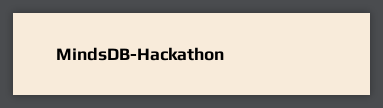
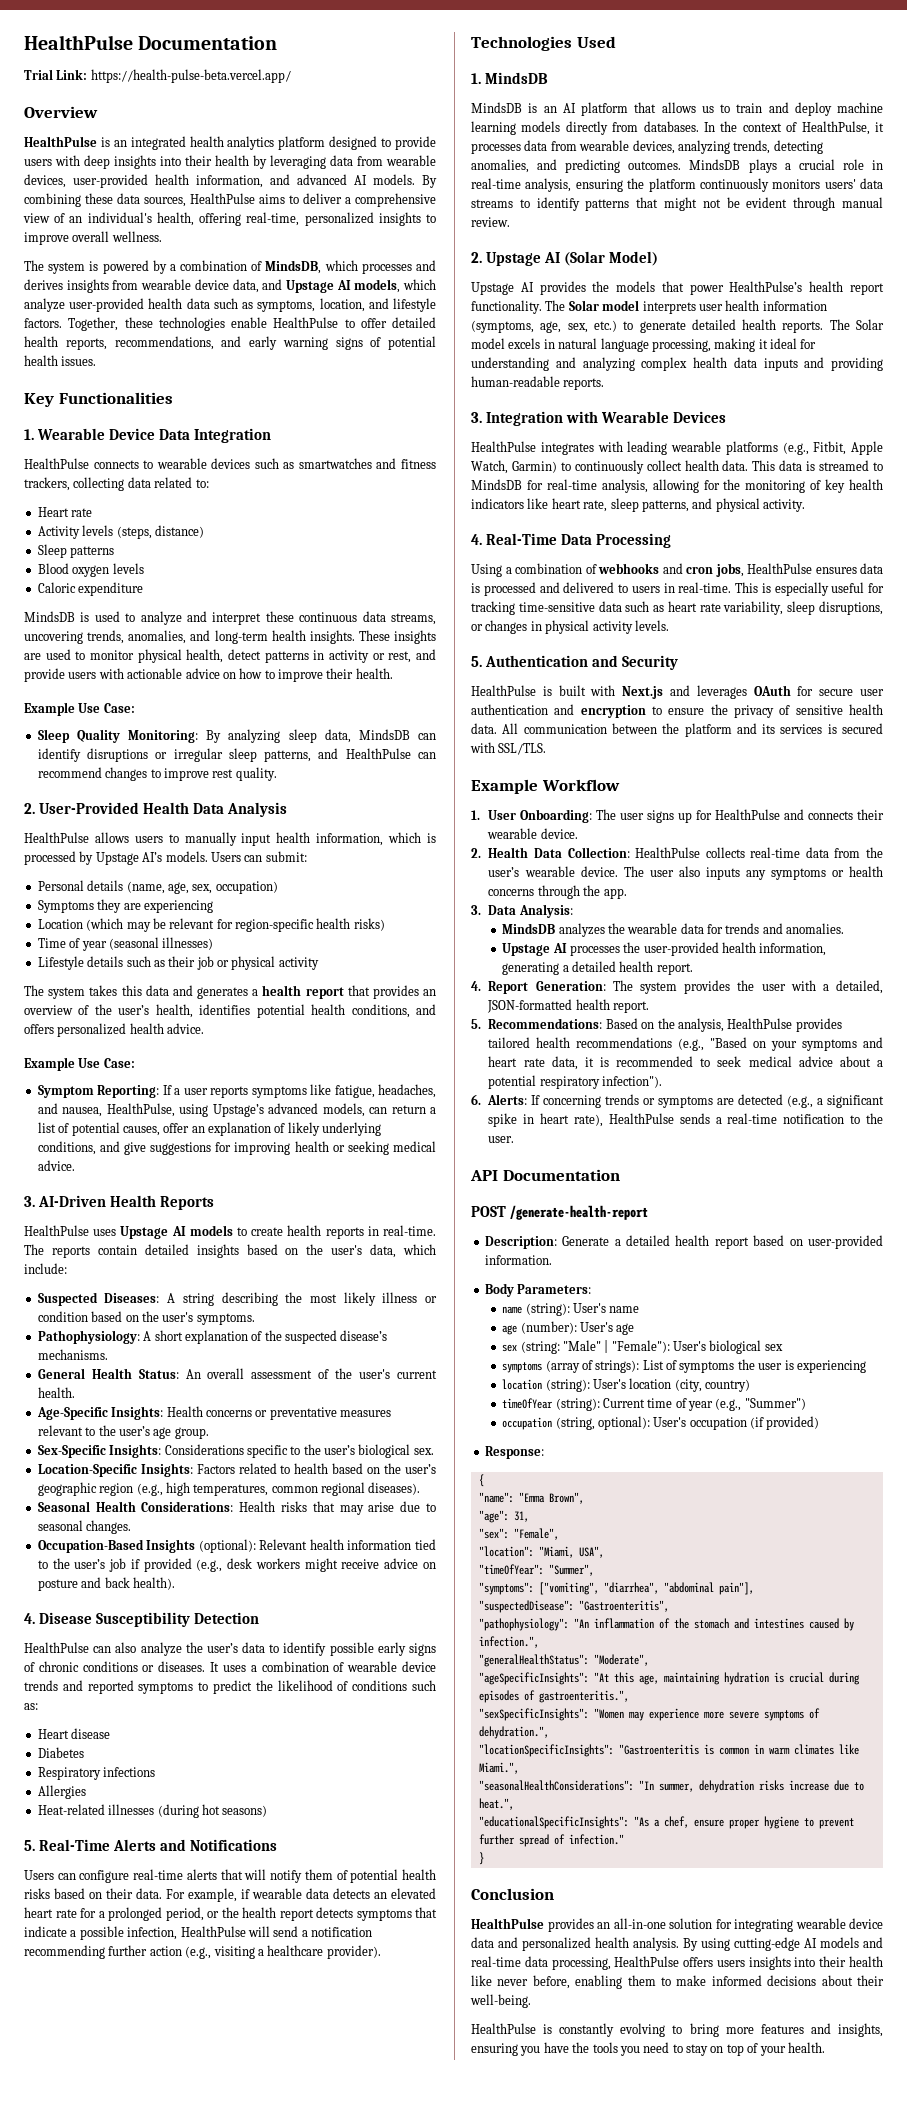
- MindsDB-Hackathon
+ HealthPulse Documentation
+ Trial Link: https://health-pulse-beta.vercel.app/
+ Overview
+ HealthPulse is an integrated health analytics platform designed to provide users with deep insights into their health by leveraging data from wearable devices, user-provided health information, and advanced AI models. By combining these data sources, HealthPulse aims to deliver a comprehensive view of an individual's health, offering real-time, personalized insights to improve overall wellness.
+ The system is powered by a combination of MindsDB, which processes and derives insights from wearable device data, and Upstage AI models, which analyze user-provided health data such as symptoms, location, and lifestyle factors. Together, these technologies enable HealthPulse to offer detailed health reports, recommendations, and early warning signs of potential health issues.
+ Key Functionalities
+ 1. Wearable Device Data Integration
+ HealthPulse connects to wearable devices such as smartwatches and fitness trackers, collecting data related to:
+ Heart rate
+ Activity levels (steps, distance)
+ Sleep patterns
+ Blood oxygen levels
+ Caloric expenditure
+ MindsDB is used to analyze and interpret these continuous data streams, uncovering trends, anomalies, and long-term health insights. These insights are used to monitor physical health, detect patterns in activity or rest, and provide users with actionable advice on how to improve their health.
+ Example Use Case:
+ Sleep Quality Monitoring: By analyzing sleep data, MindsDB can identify disruptions or irregular sleep patterns, and HealthPulse can recommend changes to improve rest quality.
+ 2. User-Provided Health Data Analysis
+ HealthPulse allows users to manually input health information, which is processed by Upstage AI’s models. Users can submit:
+ Personal details (name, age, sex, occupation)
+ Symptoms they are experiencing
+ Location (which may be relevant for region-specific health risks)
+ Time of year (seasonal illnesses)
+ Lifestyle details such as their job or physical activity
+ The system takes this data and generates a health report that provides an overview of the user’s health, identifies potential health conditions, and offers personalized health advice.
+ Example Use Case:
+ Symptom Reporting: If a user reports symptoms like fatigue, headaches, and nausea, HealthPulse, using Upstage’s advanced models, can return a list of potential causes, offer an explanation of likely underlying conditions, and give suggestions for improving health or seeking medical advice.
+ 3. AI-Driven Health Reports
+ HealthPulse uses Upstage AI models to create health reports in real-time. The reports contain detailed insights based on the user's data, which include:
+ Suspected Diseases: A string describing the most likely illness or condition based on the user's symptoms.
+ Pathophysiology: A short explanation of the suspected disease’s mechanisms.
+ General Health Status: An overall assessment of the user's current health.
+ Age-Specific Insights: Health concerns or preventative measures relevant to the user’s age group.
+ Sex-Specific Insights: Considerations specific to the user’s biological sex.
+ Location-Specific Insights: Factors related to health based on the user’s geographic region (e.g., high temperatures, common regional diseases).
+ Seasonal Health Considerations: Health risks that may arise due to seasonal changes.
+ Occupation-Based Insights (optional): Relevant health information tied to the user’s job if provided (e.g., desk workers might receive advice on posture and back health).
+ 4. Disease Susceptibility Detection
+ HealthPulse can also analyze the user’s data to identify possible early signs of chronic conditions or diseases. It uses a combination of wearable device trends and reported symptoms to predict the likelihood of conditions such as:
+ Heart disease
+ Diabetes
+ Respiratory infections
+ Allergies
+ Heat-related illnesses (during hot seasons)
+ 5. Real-Time Alerts and Notifications
+ Users can configure real-time alerts that will notify them of potential health risks based on their data. For example, if wearable data detects an elevated heart rate for a prolonged period, or the health report detects symptoms that indicate a possible infection, HealthPulse will send a notification recommending further action (e.g., visiting a healthcare provider).
+ Technologies Used
+ 1. MindsDB
+ MindsDB is an AI platform that allows us to train and deploy machine learning models directly from databases. In the context of HealthPulse, it processes data from wearable devices, analyzing trends, detecting anomalies, and predicting outcomes. MindsDB plays a crucial role in real-time analysis, ensuring the platform continuously monitors users' data streams to identify patterns that might not be evident through manual review.
+ 2. Upstage AI (Solar Model)
+ Upstage AI provides the models that power HealthPulse’s health report functionality. The Solar model interprets user health information (symptoms, age, sex, etc.) to generate detailed health reports. The Solar model excels in natural language processing, making it ideal for understanding and analyzing complex health data inputs and providing human-readable reports.
+ 3. Integration with Wearable Devices
+ HealthPulse integrates with leading wearable platforms (e.g., Fitbit, Apple Watch, Garmin) to continuously collect health data. This data is streamed to MindsDB for real-time analysis, allowing for the monitoring of key health indicators like heart rate, sleep patterns, and physical activity.
+ 4. Real-Time Data Processing
+ Using a combination of webhooks and cron jobs, HealthPulse ensures data is processed and delivered to users in real-time. This is especially useful for tracking time-sensitive data such as heart rate variability, sleep disruptions, or changes in physical activity levels.
+ 5. Authentication and Security
+ HealthPulse is built with Next.js and leverages OAuth for secure user authentication and encryption to ensure the privacy of sensitive health data. All communication between the platform and its services is secured with SSL/TLS.
+ Example Workflow
+ 1. User Onboarding: The user signs up for HealthPulse and connects their wearable device.
+ 2. Health Data Collection: HealthPulse collects real-time data from the user’s wearable device. The user also inputs any symptoms or health concerns through the app.
+ 3. Data Analysis:
+ MindsDB analyzes the wearable data for trends and anomalies.
+ Upstage AI processes the user-provided health information, generating a detailed health report.
+ 4. Report Generation: The system provides the user with a detailed, JSON-formatted health report.
+ 5. Recommendations: Based on the analysis, HealthPulse provides tailored health recommendations (e.g., "Based on your symptoms and heart rate data, it is recommended to seek medical advice about a potential respiratory infection").
+ 6. Alerts: If concerning trends or symptoms are detected (e.g., a significant spike in heart rate), HealthPulse sends a real-time notification to the user.
+ API Documentation
+ POST /generate-health-report
+ Description: Generate a detailed health report based on user-provided information.
+ Body Parameters:
+ name (string): User's name
+ age (number): User's age
+ sex (string: "Male" | "Female"): User's biological sex
+ symptoms (array of strings): List of symptoms the user is experiencing
+ location (string): User's location (city, country)
+ timeOfYear (string): Current time of year (e.g., "Summer")
+ occupation (string, optional): User's occupation (if provided)
+ Response:
+ {
+ "name": "Emma Brown",
+ "age": 31,
+ "sex": "Female",
+ "location": "Miami, USA",
+ "timeOfYear": "Summer",
+ "symptoms": ["vomiting", "diarrhea", "abdominal pain"],
+ "suspectedDisease": "Gastroenteritis",
+ "pathophysiology": "An inflammation of the stomach and intestines caused by infection.",
+ "generalHealthStatus": "Moderate",
+ "ageSpecificInsights": "At this age, maintaining hydration is crucial during episodes of gastroenteritis.",
+ "sexSpecificInsights": "Women may experience more severe symptoms of dehydration.",
+ "locationSpecificInsights": "Gastroenteritis is common in warm climates like Miami.",
+ "seasonalHealthConsiderations": "In summer, dehydration risks increase due to heat.",
+ "educationalSpecificInsights": "As a chef, ensure proper hygiene to prevent further spread of infection."
+ }
+ Conclusion
+ HealthPulse provides an all-in-one solution for integrating wearable device data and personalized health analysis. By using cutting-edge AI models and real-time data processing, HealthPulse offers users insights into their health like never before, enabling them to make informed decisions about their well-being.
+ HealthPulse is constantly evolving to bring more features and insights, ensuring you have the tools you need to stay on top of your health.

